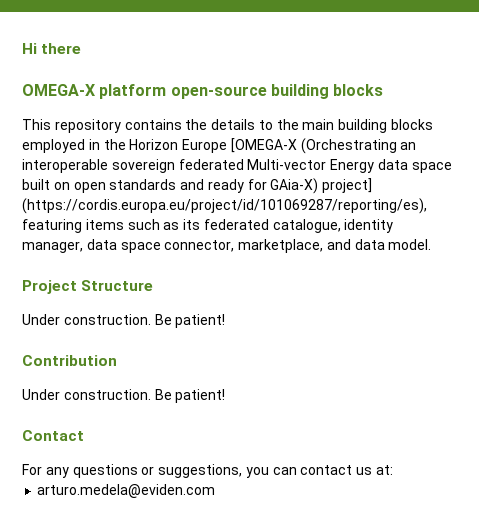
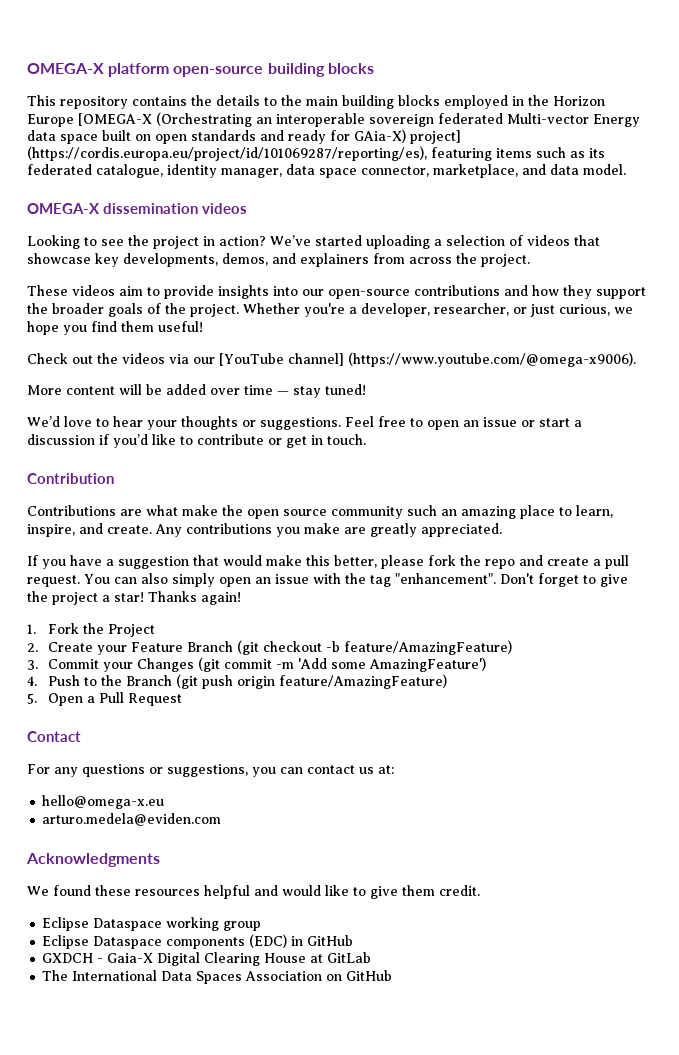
- Hi there
- Project Structure
- Under construction. Be patient!
+ OMEGA-X dissemination videos
+ Looking to see the project in action? We’ve started uploading a selection of videos that showcase key developments, demos, and explainers from across the project.
+ These videos aim to provide insights into our open-source contributions and how they support the broader goals of the project. Whether you're a developer, researcher, or just curious, we hope you find them useful!
+ Check out the videos via our [YouTube channel] (https://www.youtube.com/@omega-x9006).
+ More content will be added over time — stay tuned!
+ We’d love to hear your thoughts or suggestions. Feel free to open an issue or start a discussion if you’d like to contribute or get in touch.
  Contribution
- Under construction. Be patient!
+ Contributions are what make the open source community such an amazing place to learn, inspire, and create. Any contributions you make are greatly appreciated.
+ If you have a suggestion that would make this better, please fork the repo and create a pull request. You can also simply open an issue with the tag "enhancement". Don't forget to give the project a star! Thanks again!
+ 1. Fork the Project
+ 2. Create your Feature Branch (git checkout -b feature/AmazingFeature)
+ 3. Commit your Changes (git commit -m 'Add some AmazingFeature')
+ 4. Push to the Branch (git push origin feature/AmazingFeature)
+ 5. Open a Pull Request
+ hello@omega-x.eu
+ Acknowledgments
+ We found these resources helpful and would like to give them credit.
+ Eclipse Dataspace working group
+ Eclipse Dataspace components (EDC) in GitHub
+ GXDCH - Gaia-X Digital Clearing House at GitLab
+ The International Data Spaces Association on GitHub

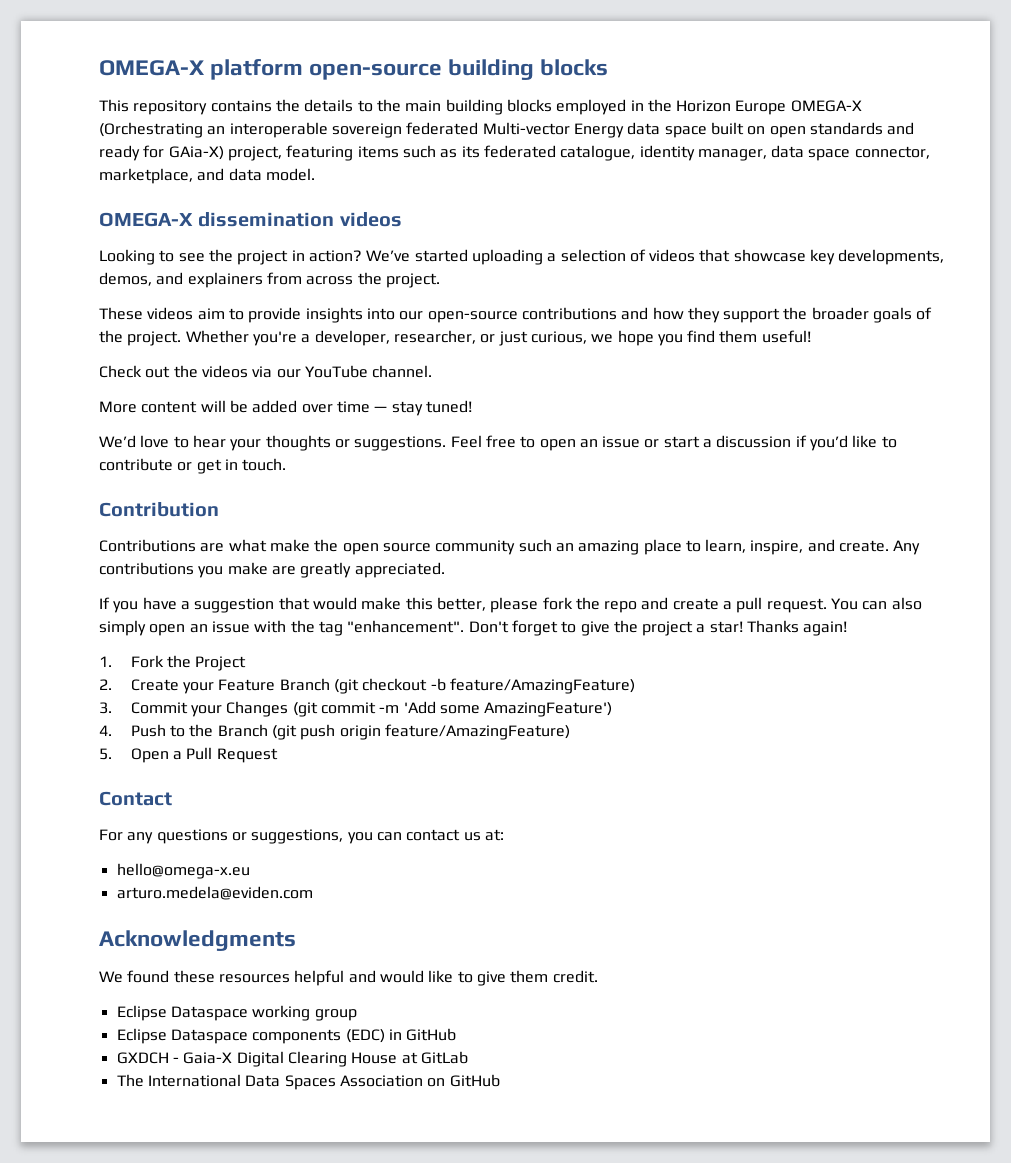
- This repository contains the details to the main building blocks employed in the Horizon Europe [OMEGA-X (Orchestrating an interoperable sovereign federated Multi-vector Energy data space built on open standards and ready for GAia-X) project] (https://cordis.europa.eu/project/id/101069287/reporting/es), featuring items such as its federated catalogue, identity manager, data space connector, marketplace, and data model.
+ This repository contains the details to the main building blocks employed in the Horizon Europe OMEGA-X (Orchestrating an interoperable sovereign federated Multi-vector Energy data space built on open standards and ready for GAia-X) project, featuring items such as its federated catalogue, identity manager, data space connector, marketplace, and data model.
- Check out the videos via our [YouTube channel] (https://www.youtube.com/@omega-x9006).
+ Check out the videos via our YouTube channel.

